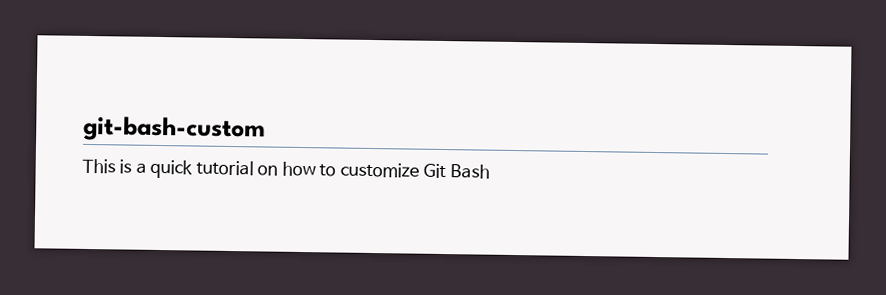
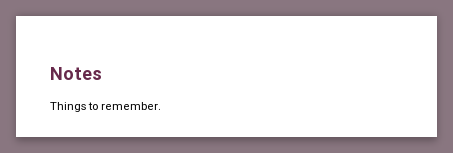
- git-bash-custom
- This is a quick tutorial on how to customize Git Bash
+ Notes
+ Things to remember.

